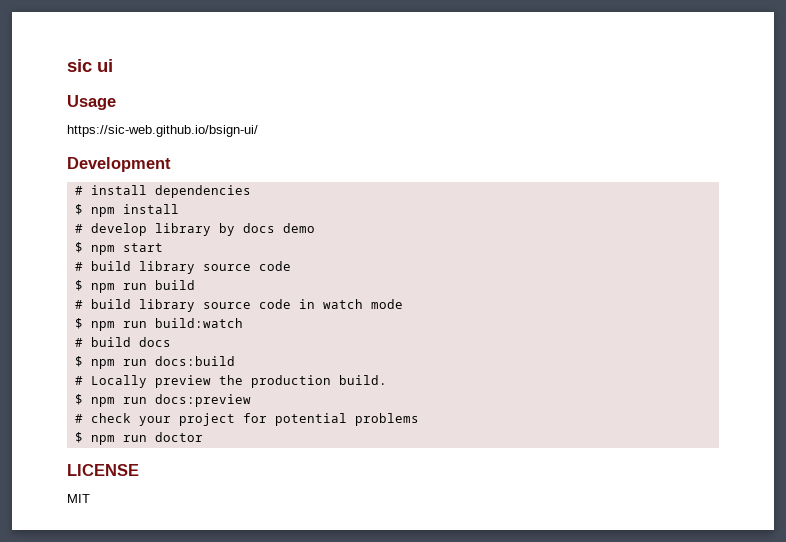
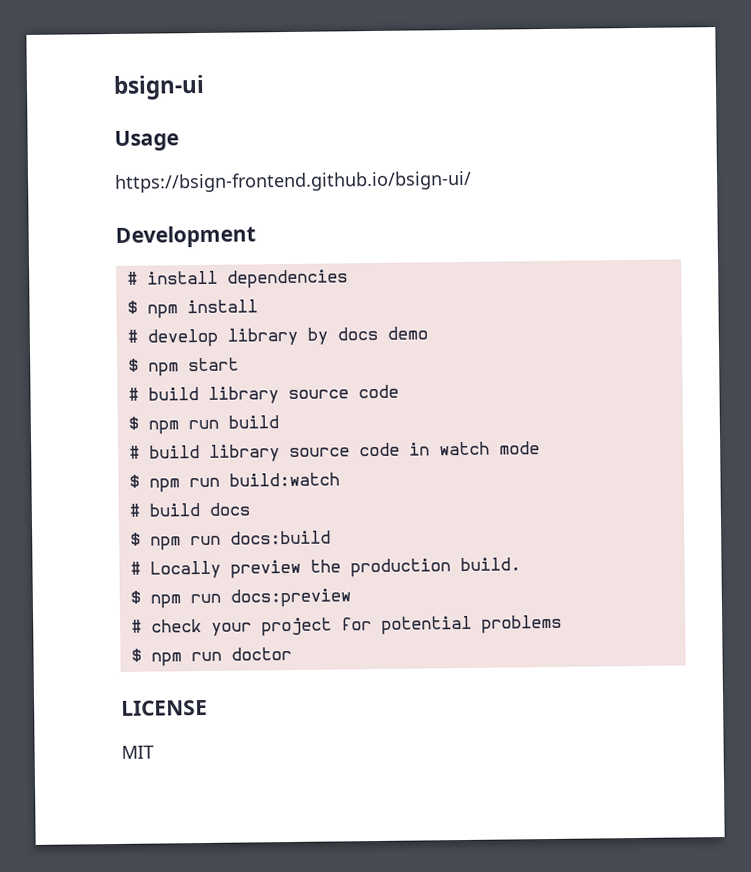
- sic ui
+ bsign-ui
- https://sic-web.github.io/bsign-ui/
+ https://bsign-frontend.github.io/bsign-ui/

